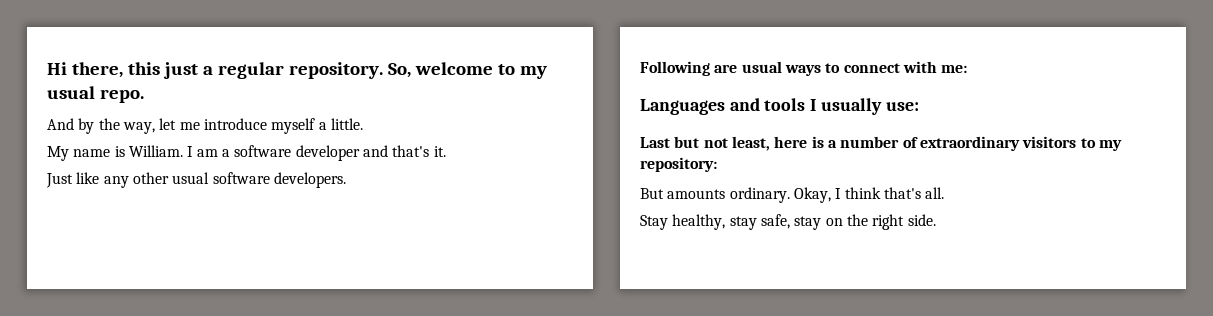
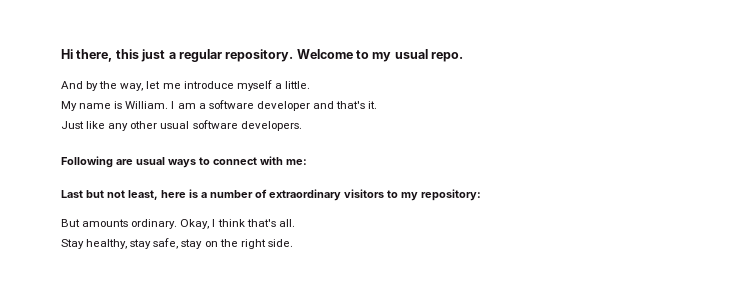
- So, welcome to my usual repo.
+ Welcome to my usual repo.
- Languages and tools I usually use:

